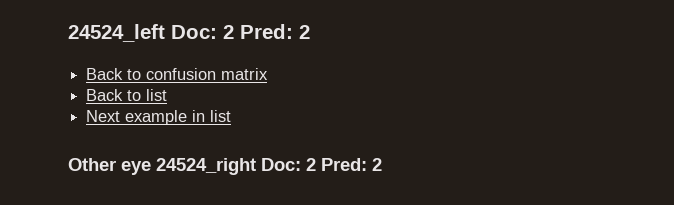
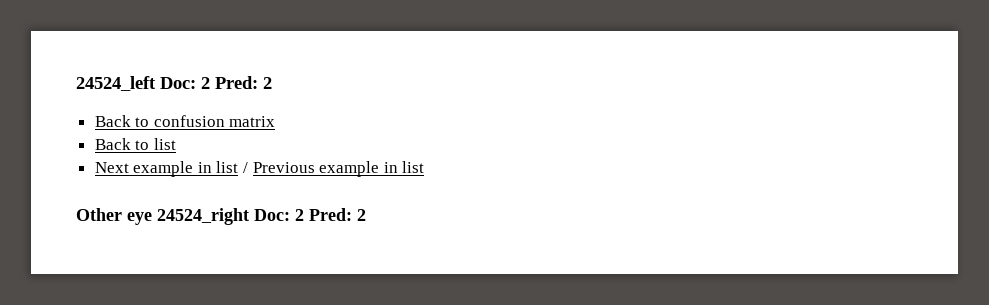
- Next example in list
+ Next example in list / Previous example in list

